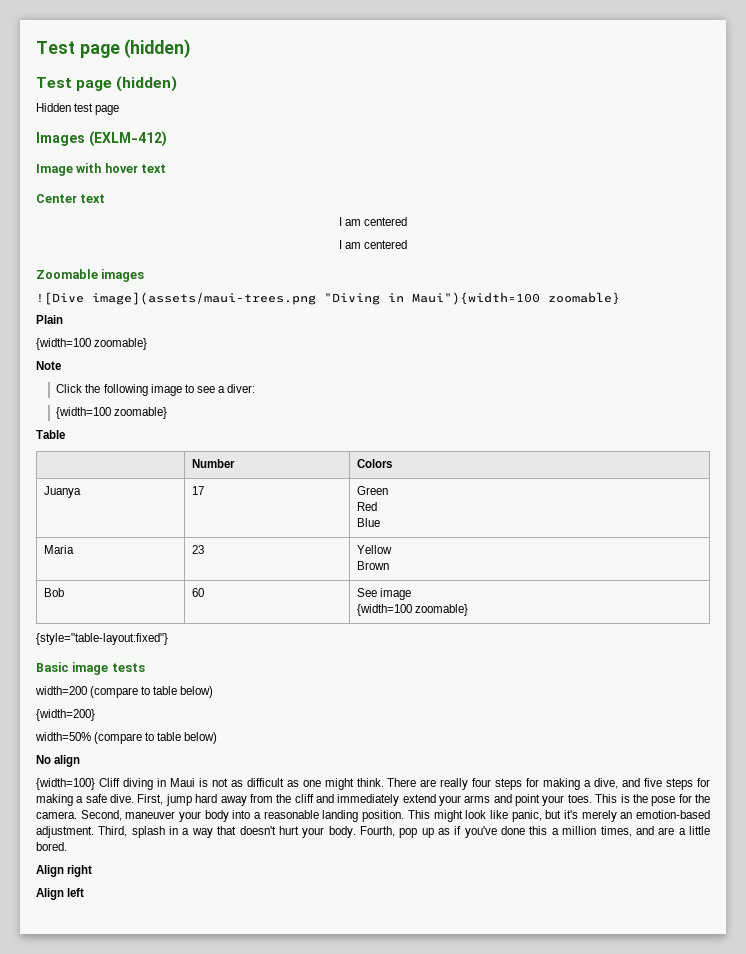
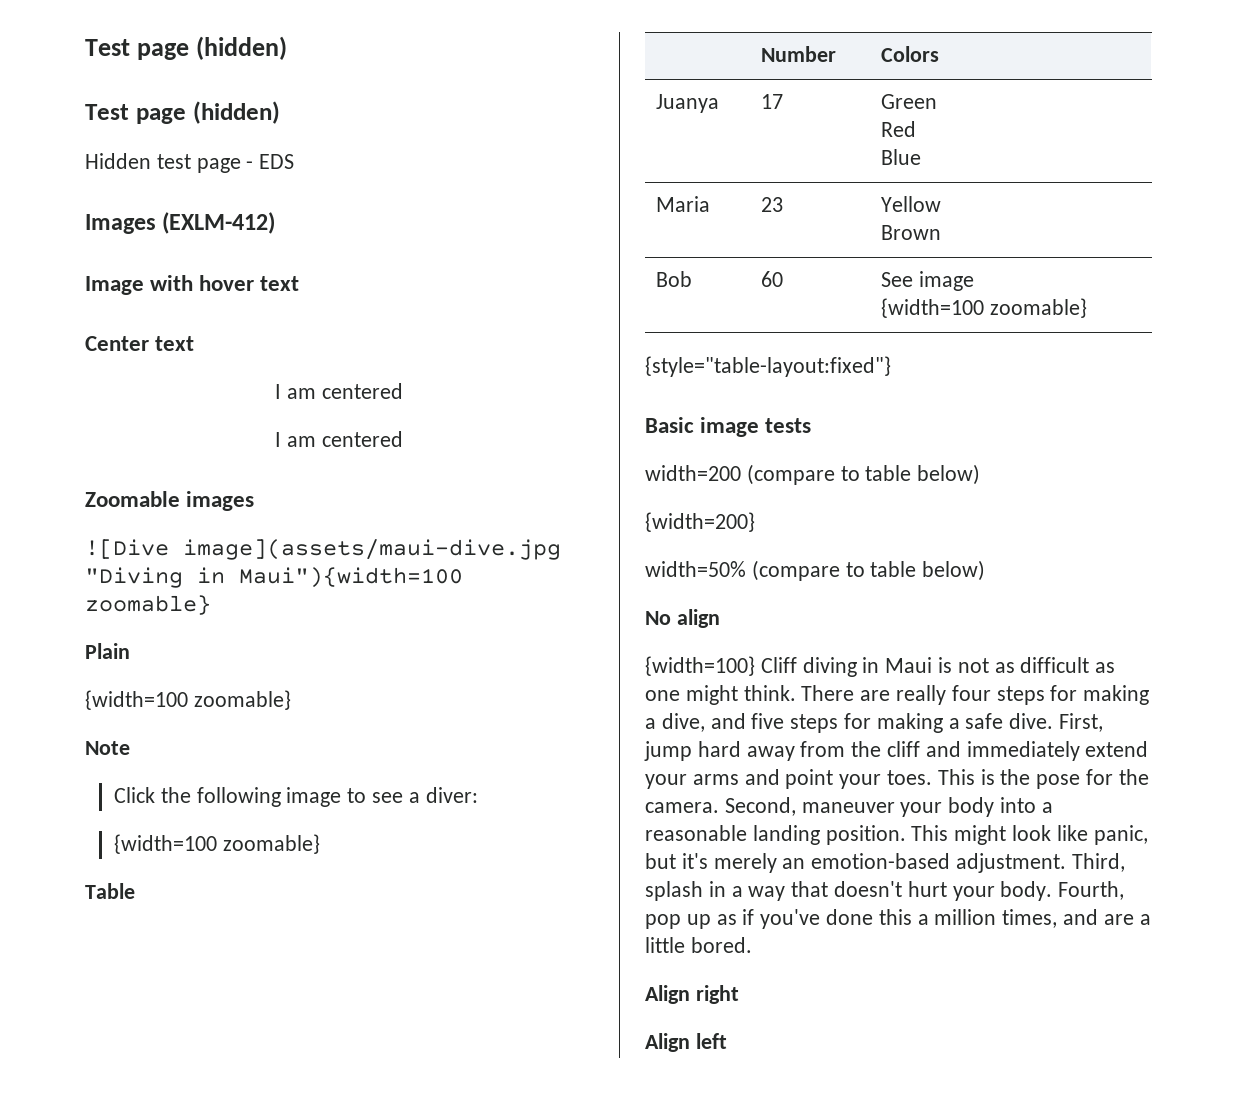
- Hidden test page
+ Hidden test page - EDS
- ![Dive image](assets/maui-trees.png "Diving in Maui"){width=100 zoomable}
+ ![Dive image](assets/maui-dive.jpg "Diving in Maui"){width=100 zoomable}

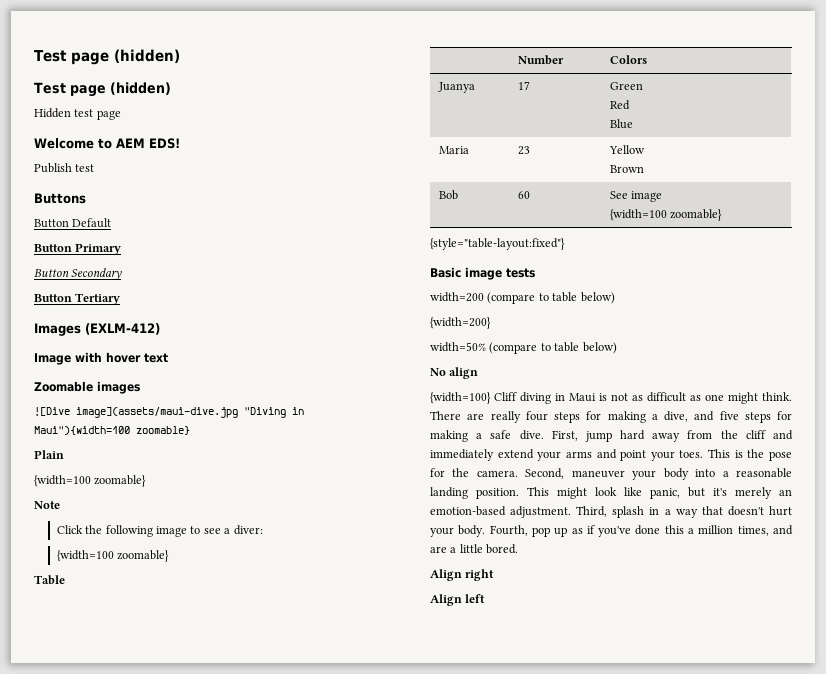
- Hidden test page - EDS
+ Hidden test page
+ Welcome to AEM EDS!
+ Publish test
+ Buttons
+ Button Default
+ Button Primary
+ Button Secondary
+ Button Tertiary
- Center text
- I am centered
- I am centered

